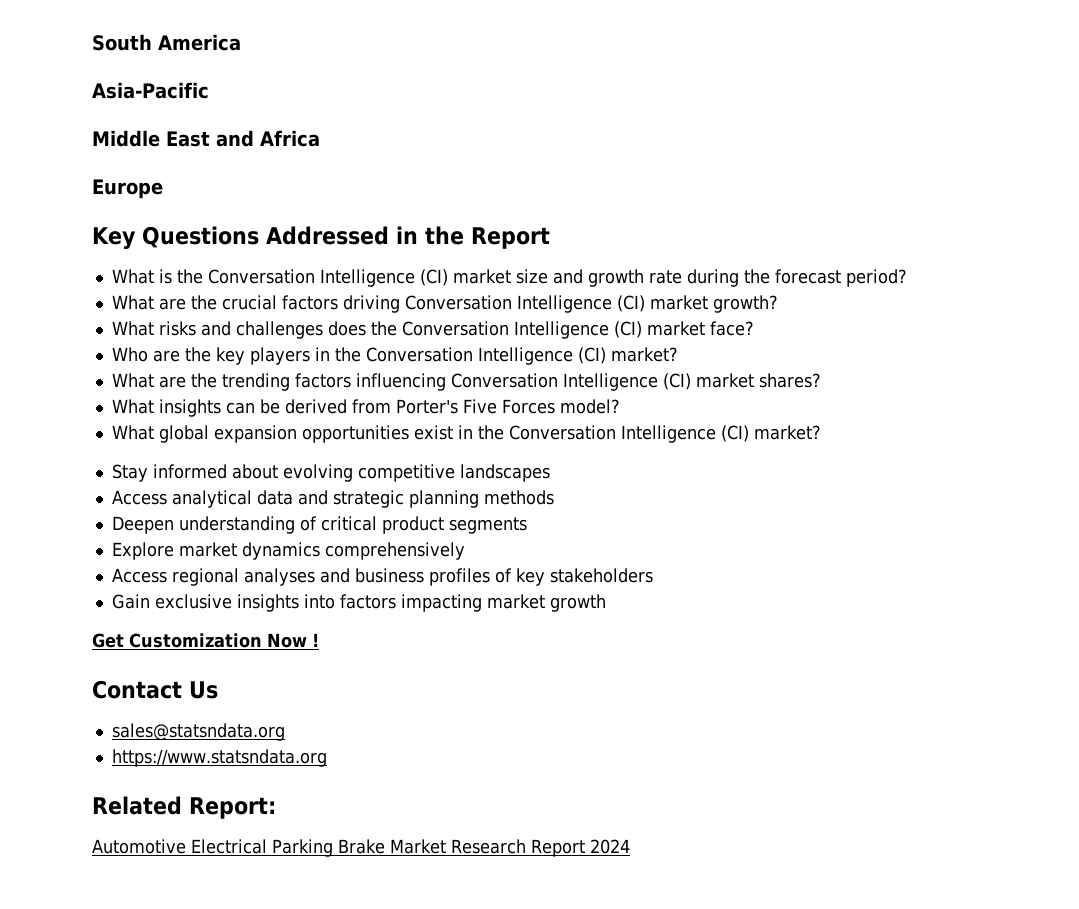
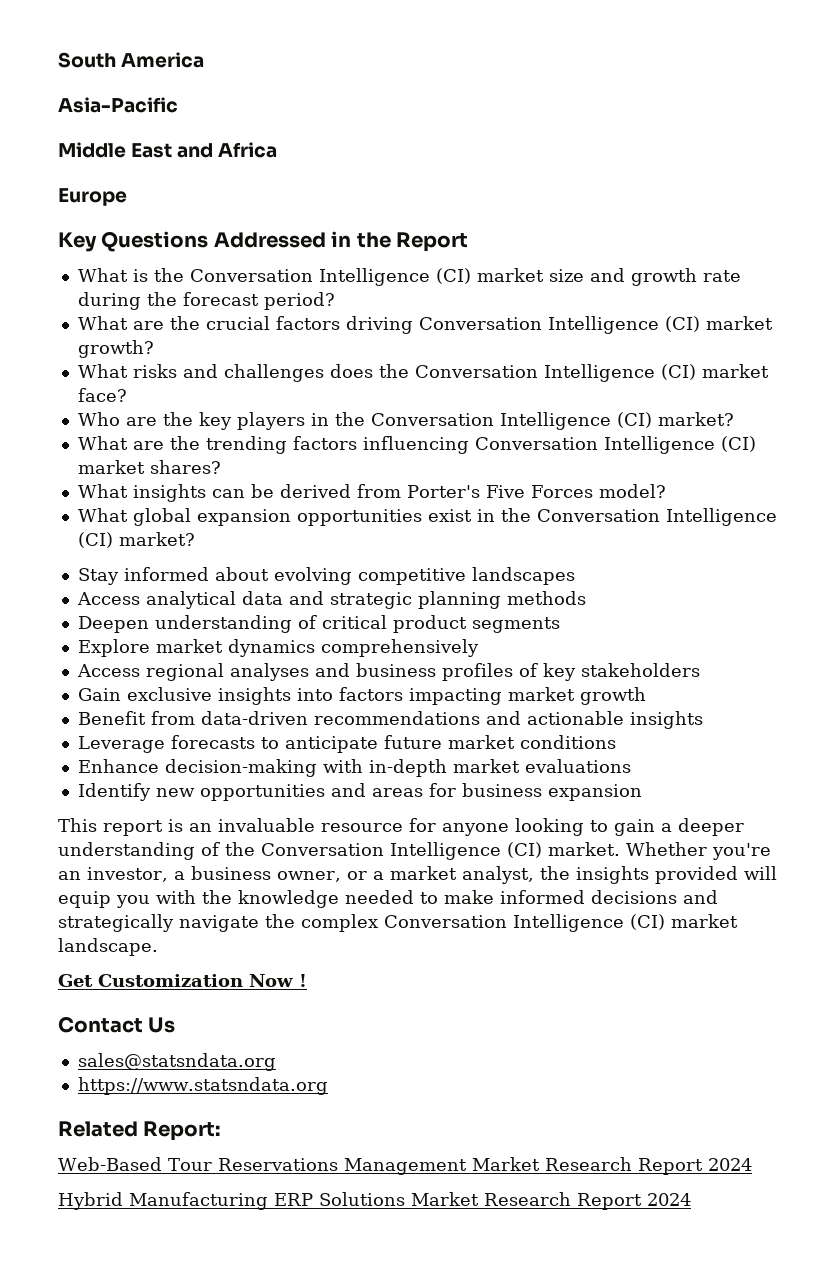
+ Benefit from data-driven recommendations and actionable insights
+ Leverage forecasts to anticipate future market conditions
+ Enhance decision-making with in-depth market evaluations
+ Identify new opportunities and areas for business expansion
+ This report is an invaluable resource for anyone looking to gain a deeper understanding of the Conversation Intelligence (CI) market. Whether you're an investor, a business owner, or a market analyst, the insights provided will equip you with the knowledge needed to make informed decisions and strategically navigate the complex Conversation Intelligence (CI) market landscape.
- Automotive Electrical Parking Brake Market Research Report 2024
+ Web-Based Tour Reservations Management Market Research Report 2024
+ Hybrid Manufacturing ERP Solutions Market Research Report 2024

